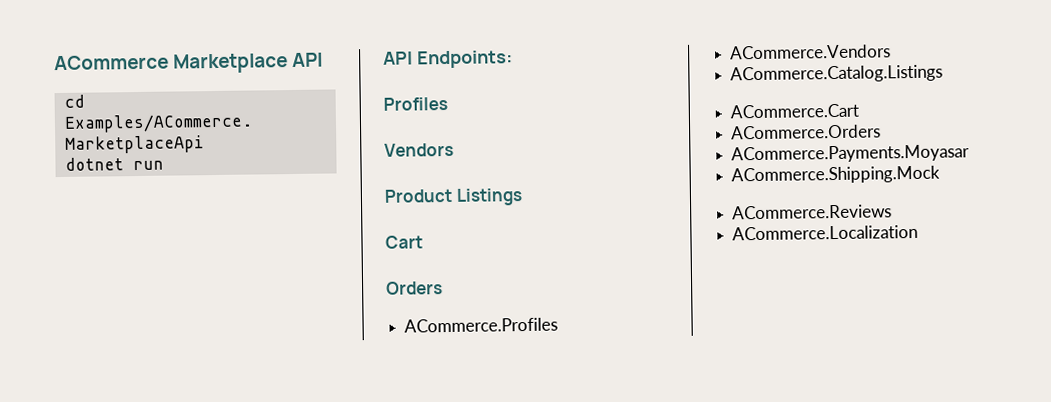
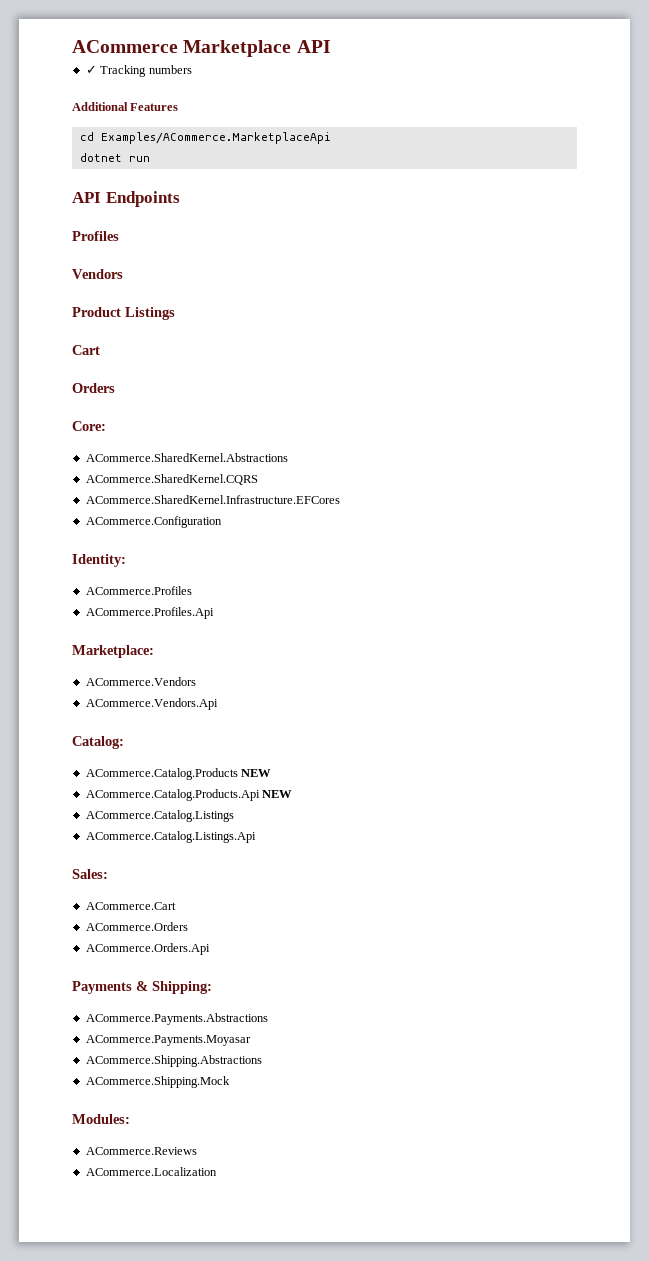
+ ✓ Tracking numbers
+ Additional Features
- API Endpoints:
+ API Endpoints
+ Core:
+ ACommerce.SharedKernel.Abstractions
+ ACommerce.SharedKernel.CQRS
+ ACommerce.SharedKernel.Infrastructure.EFCores
+ ACommerce.Configuration
+ Identity:
+ ACommerce.Profiles.Api
+ Marketplace:
+ ACommerce.Vendors.Api
+ Catalog:
+ ACommerce.Catalog.Products NEW
+ ACommerce.Catalog.Products.Api NEW
+ ACommerce.Catalog.Listings.Api
+ Sales:
+ ACommerce.Orders.Api
+ Payments & Shipping:
+ ACommerce.Payments.Abstractions
+ ACommerce.Shipping.Abstractions
+ Modules:

